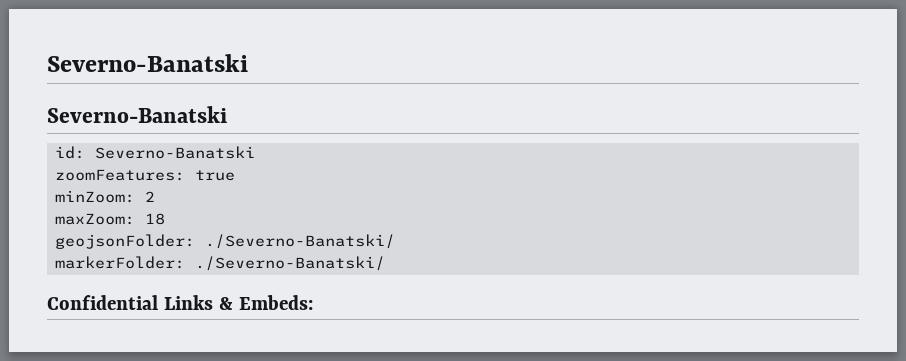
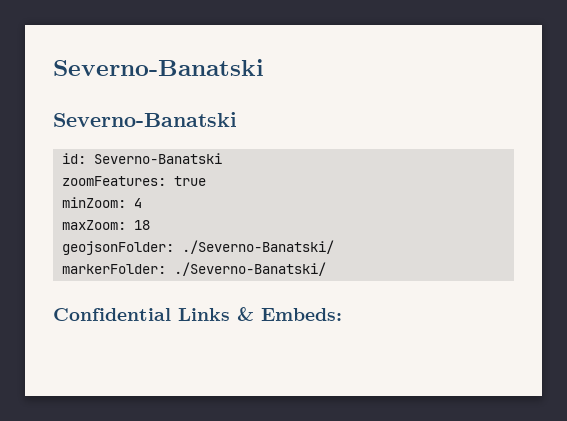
- minZoom: 2
+ minZoom: 4

